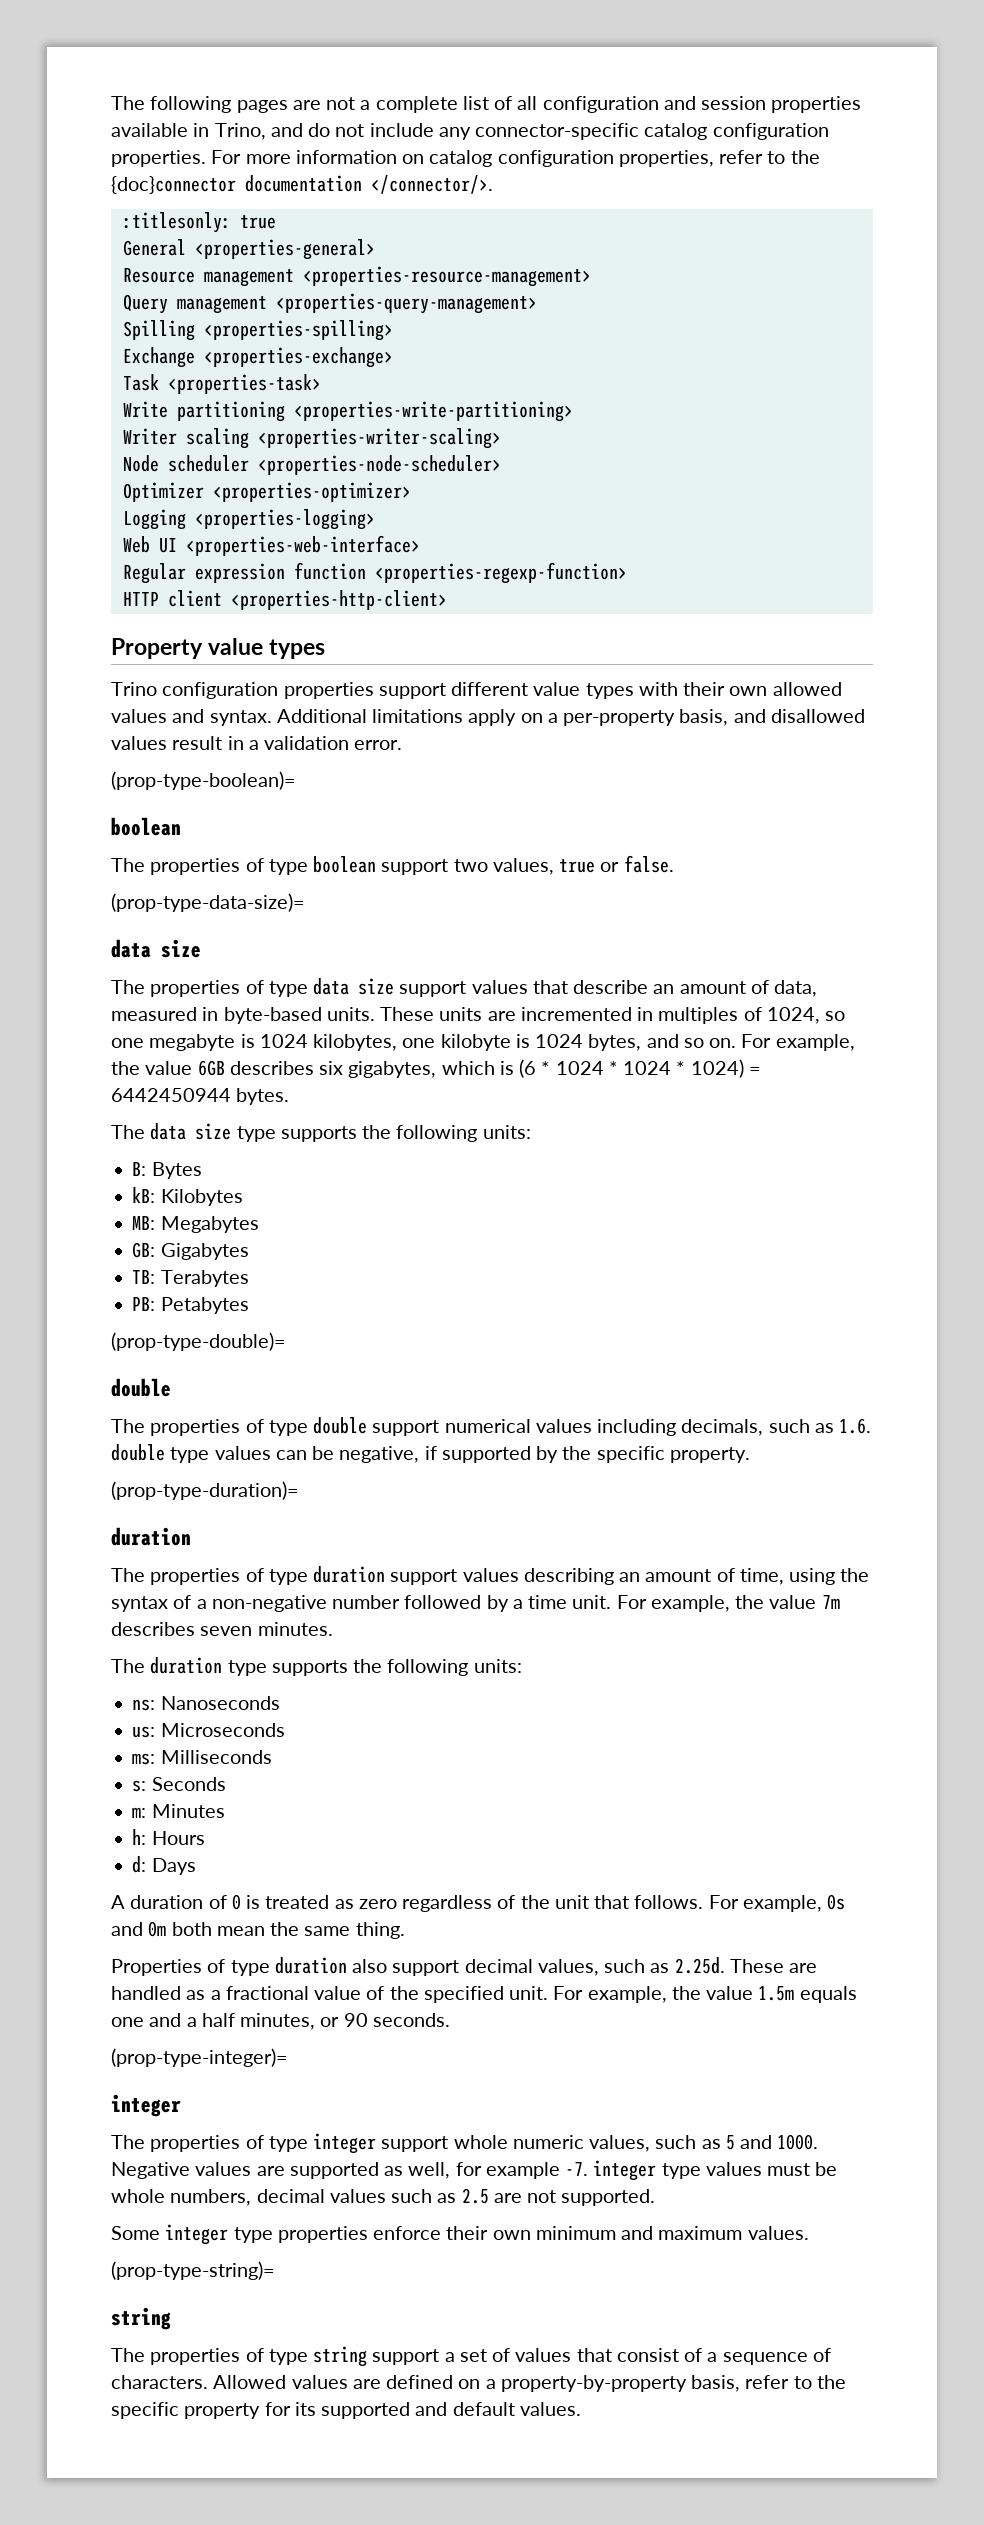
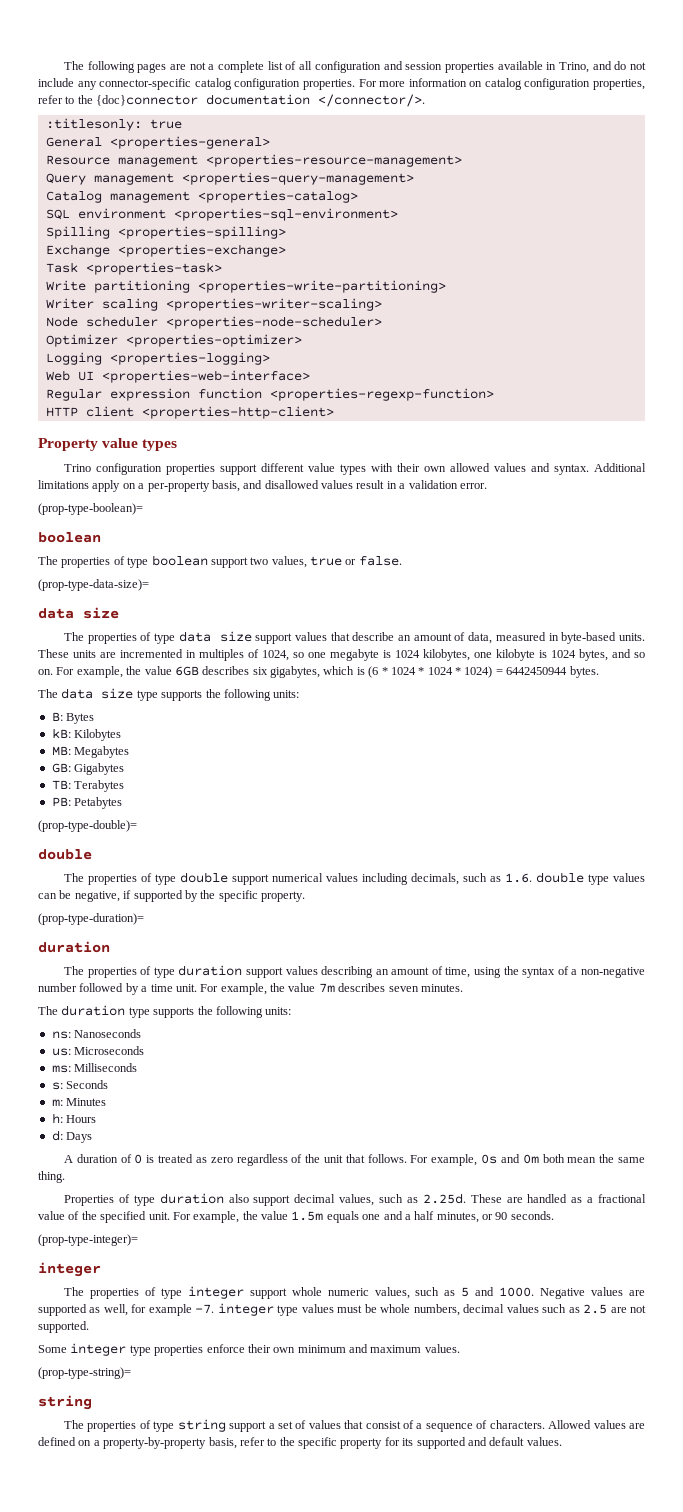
+ Catalog management <properties-catalog>
+ SQL environment <properties-sql-environment>

